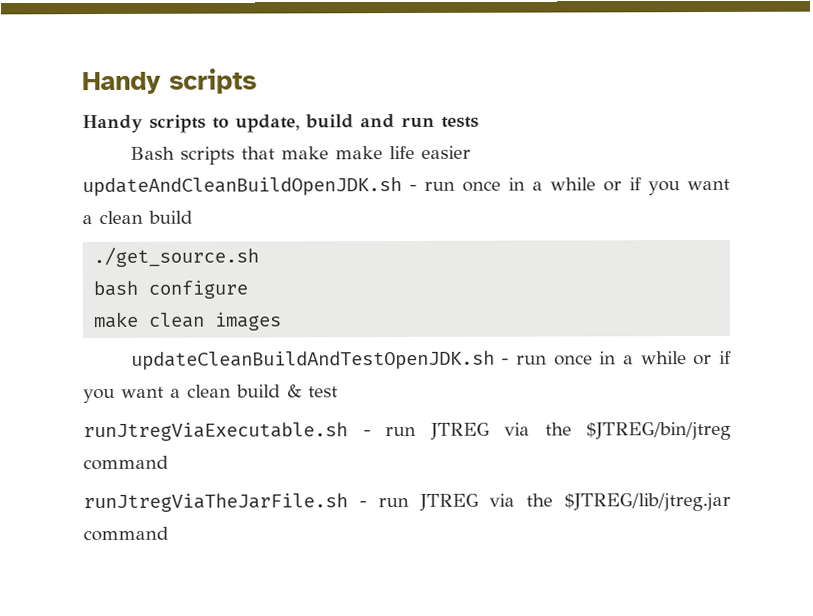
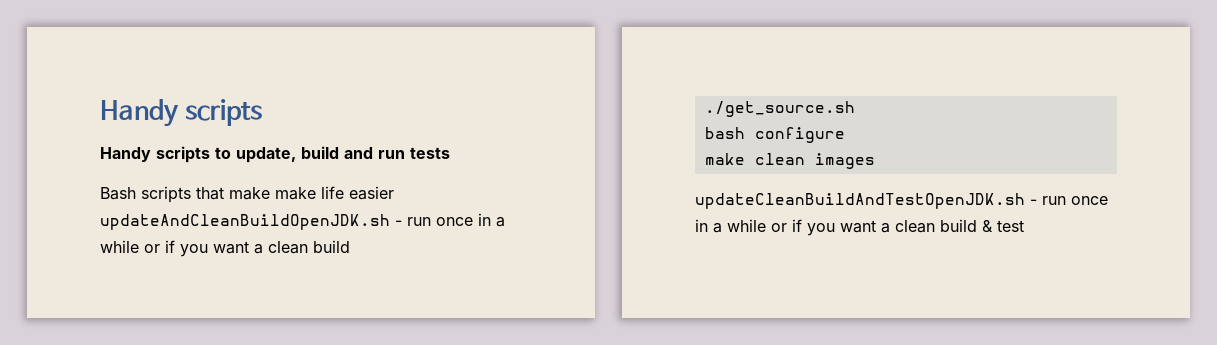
- runJtregViaExecutable.sh - run JTREG via the $JTREG/bin/jtreg command
- runJtregViaTheJarFile.sh - run JTREG via the $JTREG/lib/jtreg.jar command

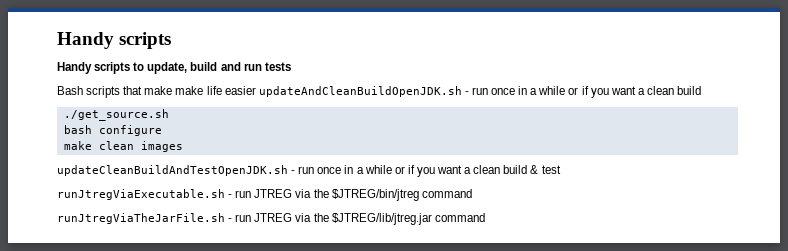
+ runJtregViaExecutable.sh - run JTREG via the $JTREG/bin/jtreg command
+ runJtregViaTheJarFile.sh - run JTREG via the $JTREG/lib/jtreg.jar command

